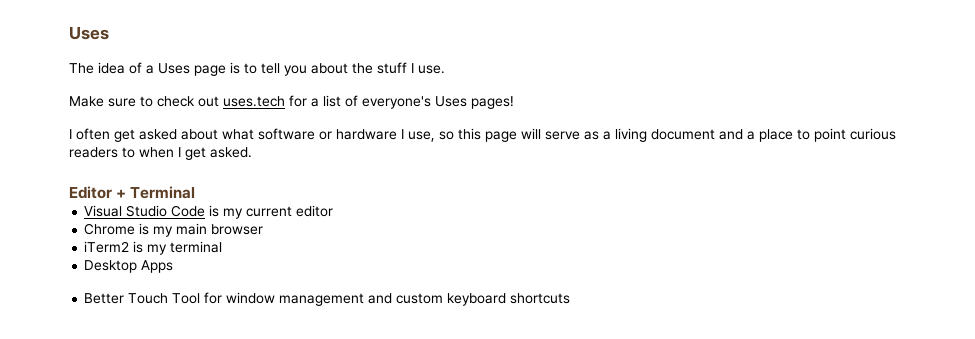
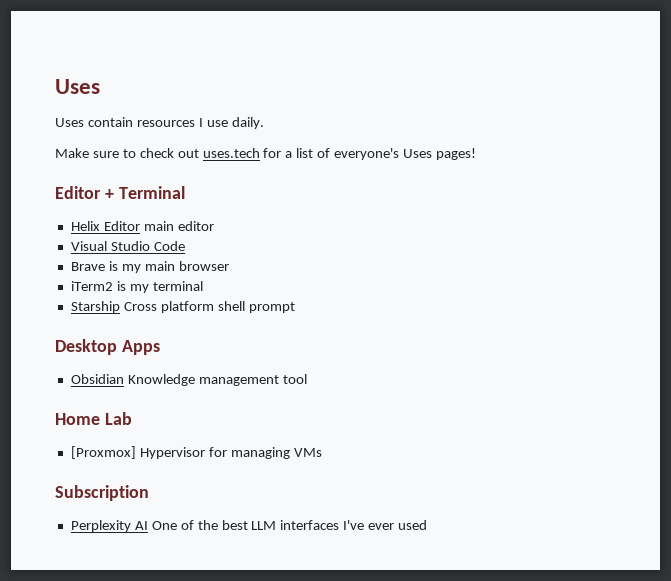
- The idea of a Uses page is to tell you about the stuff I use.
+ Uses contain resources I use daily.
- I often get asked about what software or hardware I use, so this page will serve as a living document and a place to point curious readers to when I get asked.
+ Helix Editor main editor
- Visual Studio Code is my current editor
- Chrome is my main browser
+ Visual Studio Code
+ Brave is my main browser
+ Starship Cross platform shell prompt
  Desktop Apps
- Better Touch Tool for window management and custom keyboard shortcuts
+ Obsidian Knowledge management tool
+ Home Lab
+ [Proxmox] Hypervisor for managing VMs
+ Subscription
+ Perplexity AI One of the best LLM interfaces I've ever used

